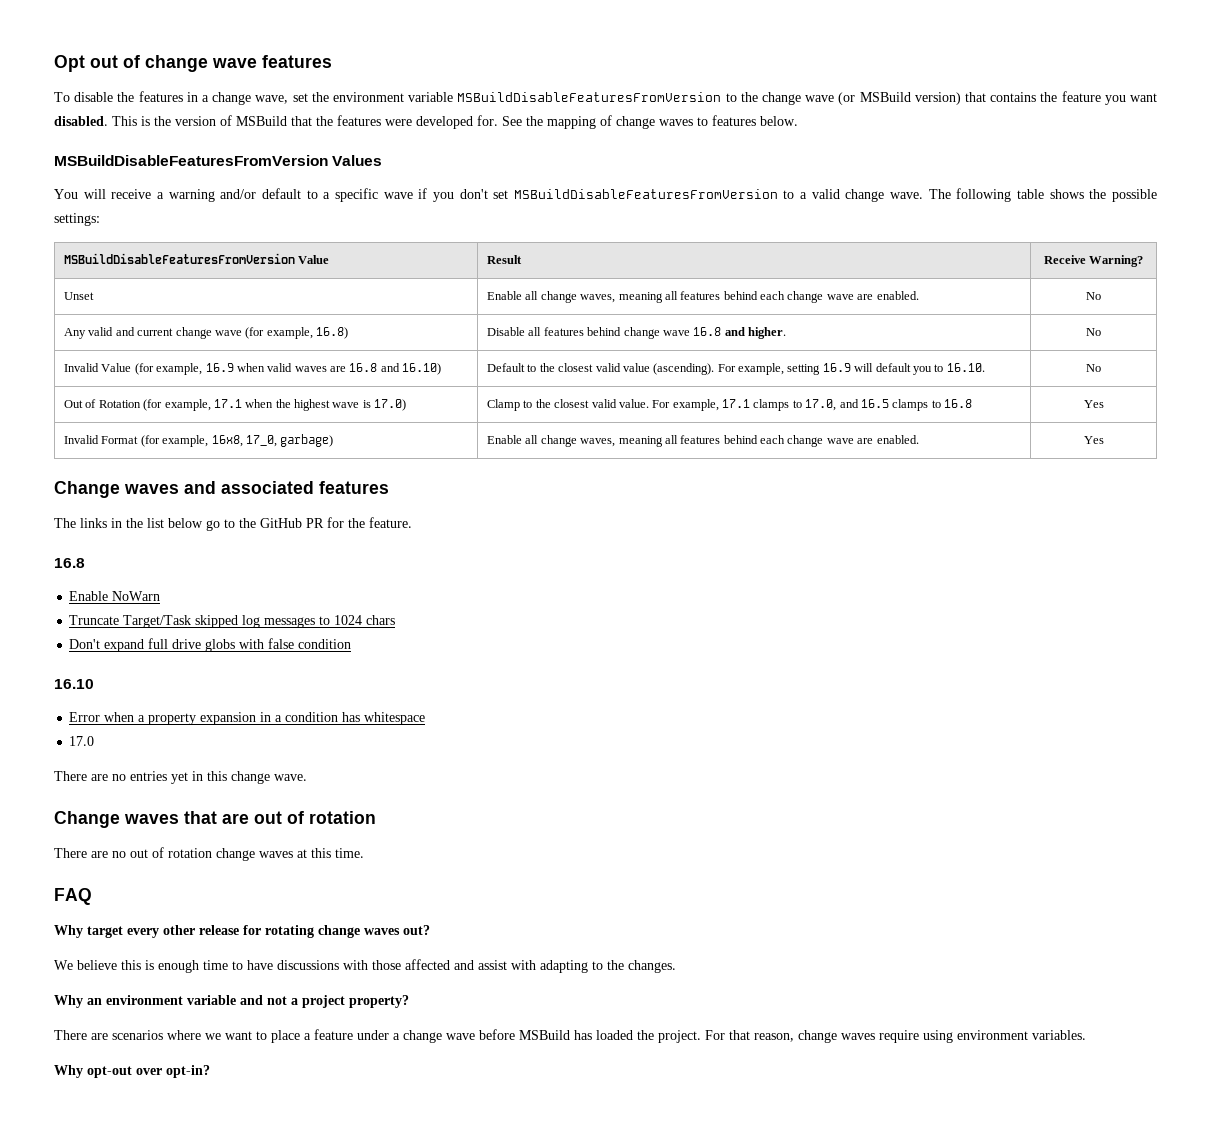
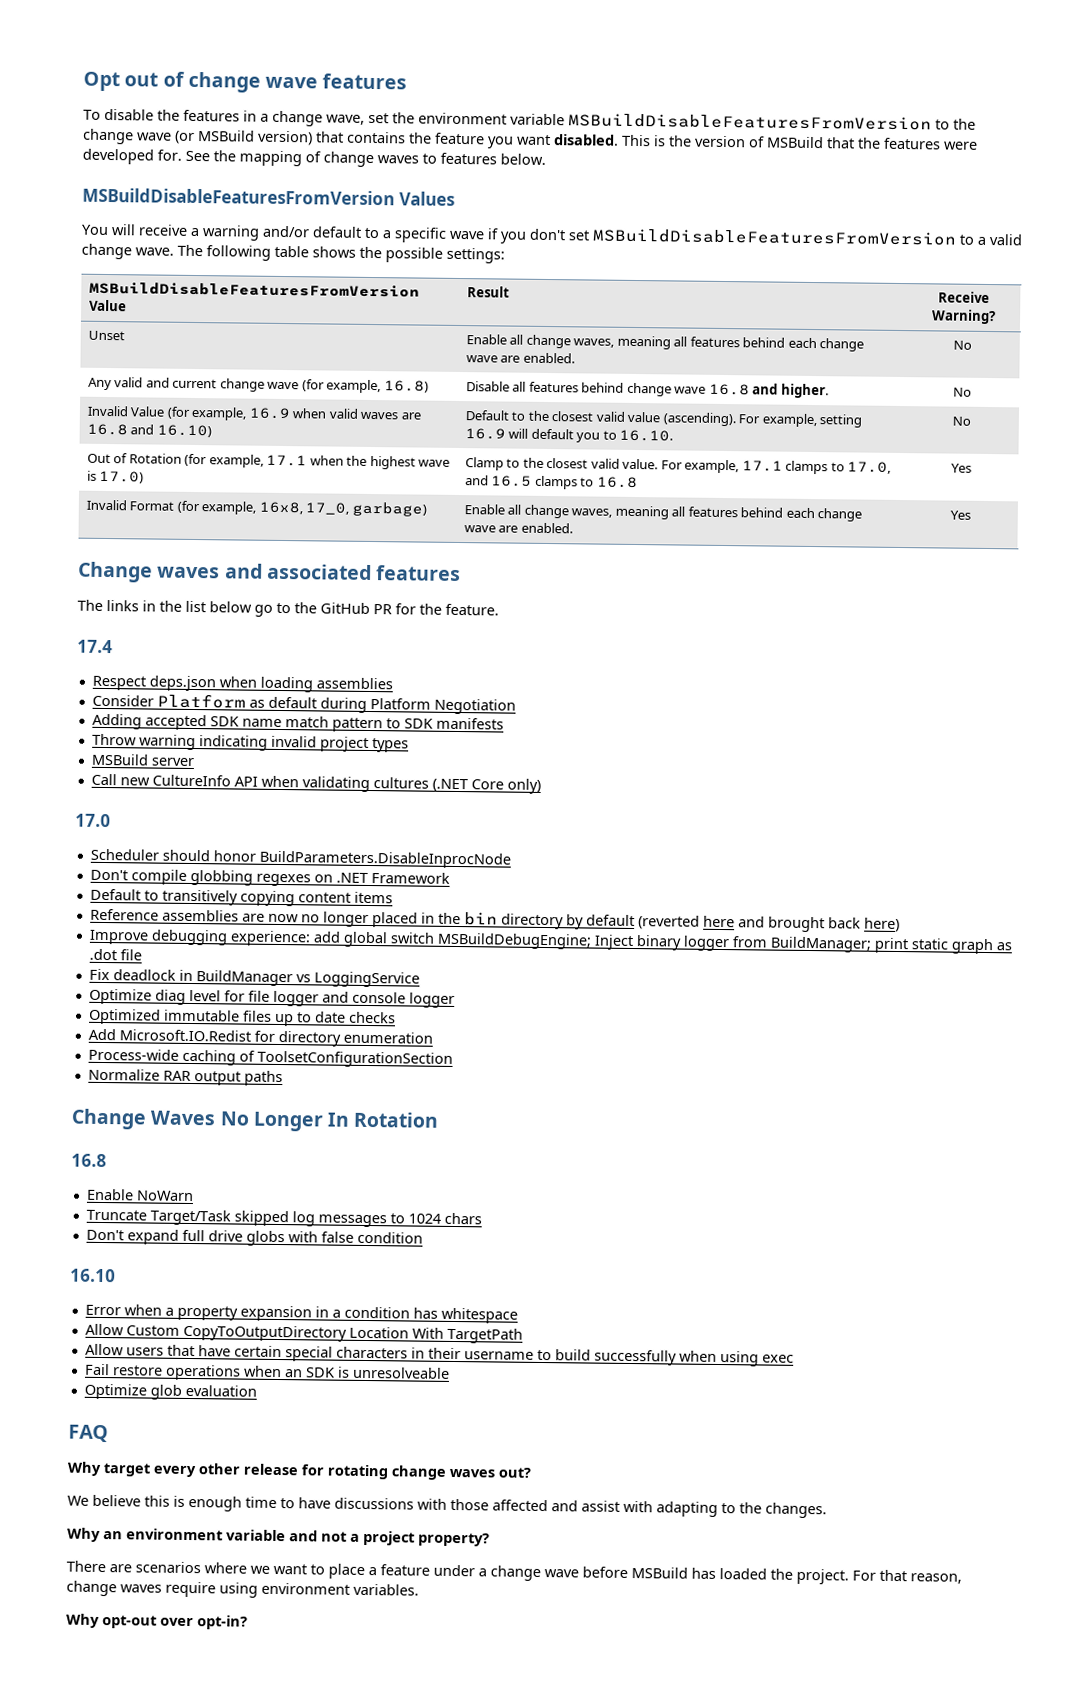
+ 17.4
+ Respect deps.json when loading assemblies
+ Consider Platform as default during Platform Negotiation
+ Adding accepted SDK name match pattern to SDK manifests
+ Throw warning indicating invalid project types
+ MSBuild server
+ Call new CultureInfo API when validating cultures (.NET Core only)
+ 17.0
+ Scheduler should honor BuildParameters.DisableInprocNode
+ Don't compile globbing regexes on .NET Framework
+ Default to transitively copying content items
+ Reference assemblies are now no longer placed in the bin directory by default (reverted here and brought back here)
+ Improve debugging experience: add global switch MSBuildDebugEngine; Inject binary logger from BuildManager; print static graph as .dot file
+ Fix deadlock in BuildManager vs LoggingService
+ Optimize diag level for file logger and console logger
+ Optimized immutable files up to date checks
+ Add Microsoft.IO.Redist for directory enumeration
+ Process-wide caching of ToolsetConfigurationSection
+ Normalize RAR output paths
+ Change Waves No Longer In Rotation
- 17.0
- There are no entries yet in this change wave.
- Change waves that are out of rotation
- There are no out of rotation change waves at this time.
+ Allow Custom CopyToOutputDirectory Location With TargetPath
+ Allow users that have certain special characters in their username to build successfully when using exec
+ Fail restore operations when an SDK is unresolveable
+ Optimize glob evaluation

